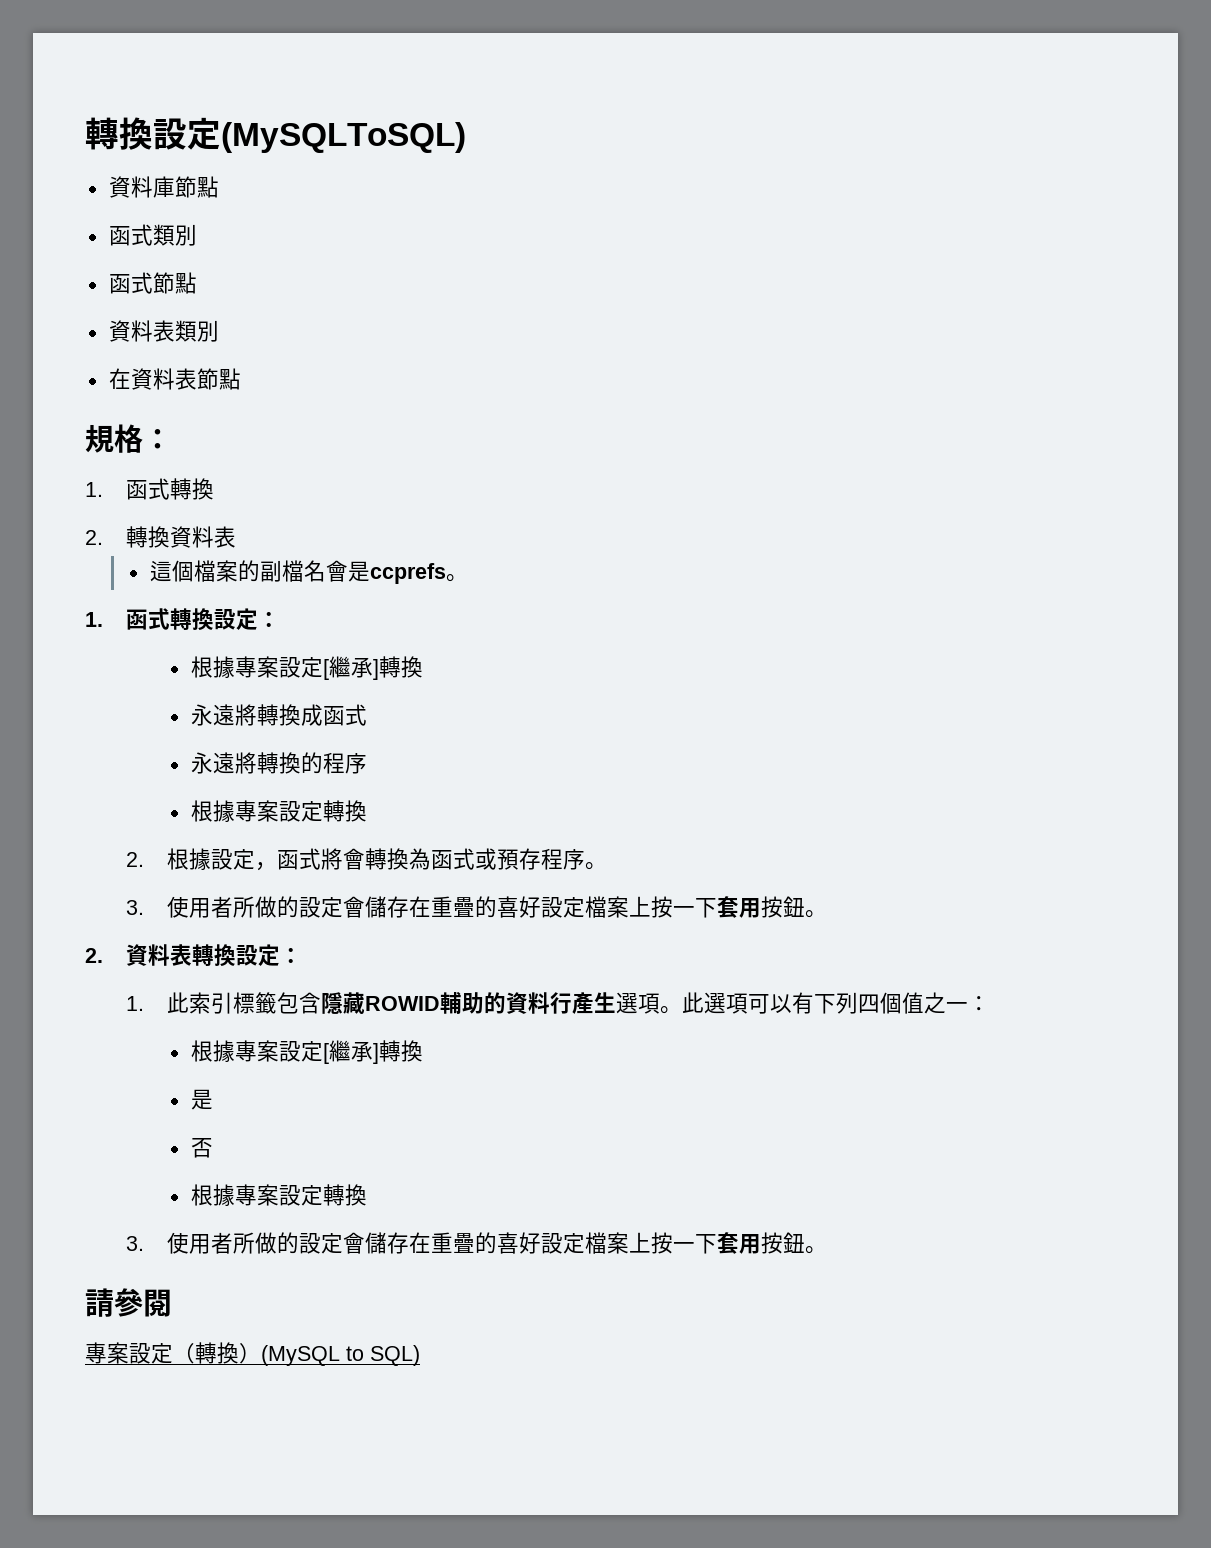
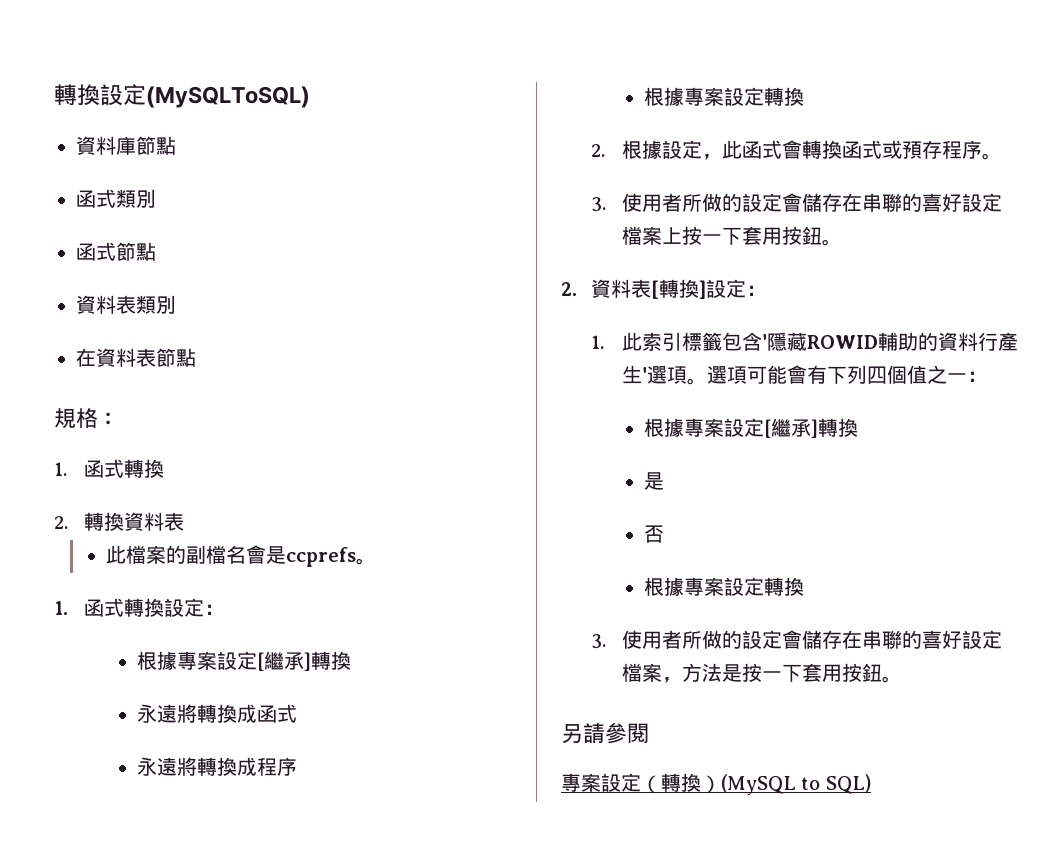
- 這個檔案的副檔名會是ccprefs。
+ 此檔案的副檔名會是ccprefs。
- 永遠將轉換的程序
+ 永遠將轉換成程序
- 2.根據設定，函式將會轉換為函式或預存程序。
- 3.使用者所做的設定會儲存在重疊的喜好設定檔案上按一下套用按鈕。
+ 2.根據設定，此函式會轉換函式或預存程序。
+ 3.使用者所做的設定會儲存在串聯的喜好設定檔案上按一下套用按鈕。
- 2.資料表轉換設定：
+ 2.資料表[轉換]設定：
- 1.此索引標籤包含隱藏ROWID輔助的資料行產生選項。此選項可以有下列四個值之一：
+ 1.此索引標籤包含'隱藏ROWID輔助的資料行產生'選項。選項可能會有下列四個值之一：
  否
  根據專案設定轉換
- 3.使用者所做的設定會儲存在重疊的喜好設定檔案上按一下套用按鈕。
- 請參閱
+ 3.使用者所做的設定會儲存在串聯的喜好設定檔案，方法是按一下套用按鈕。
+ 另請參閱

